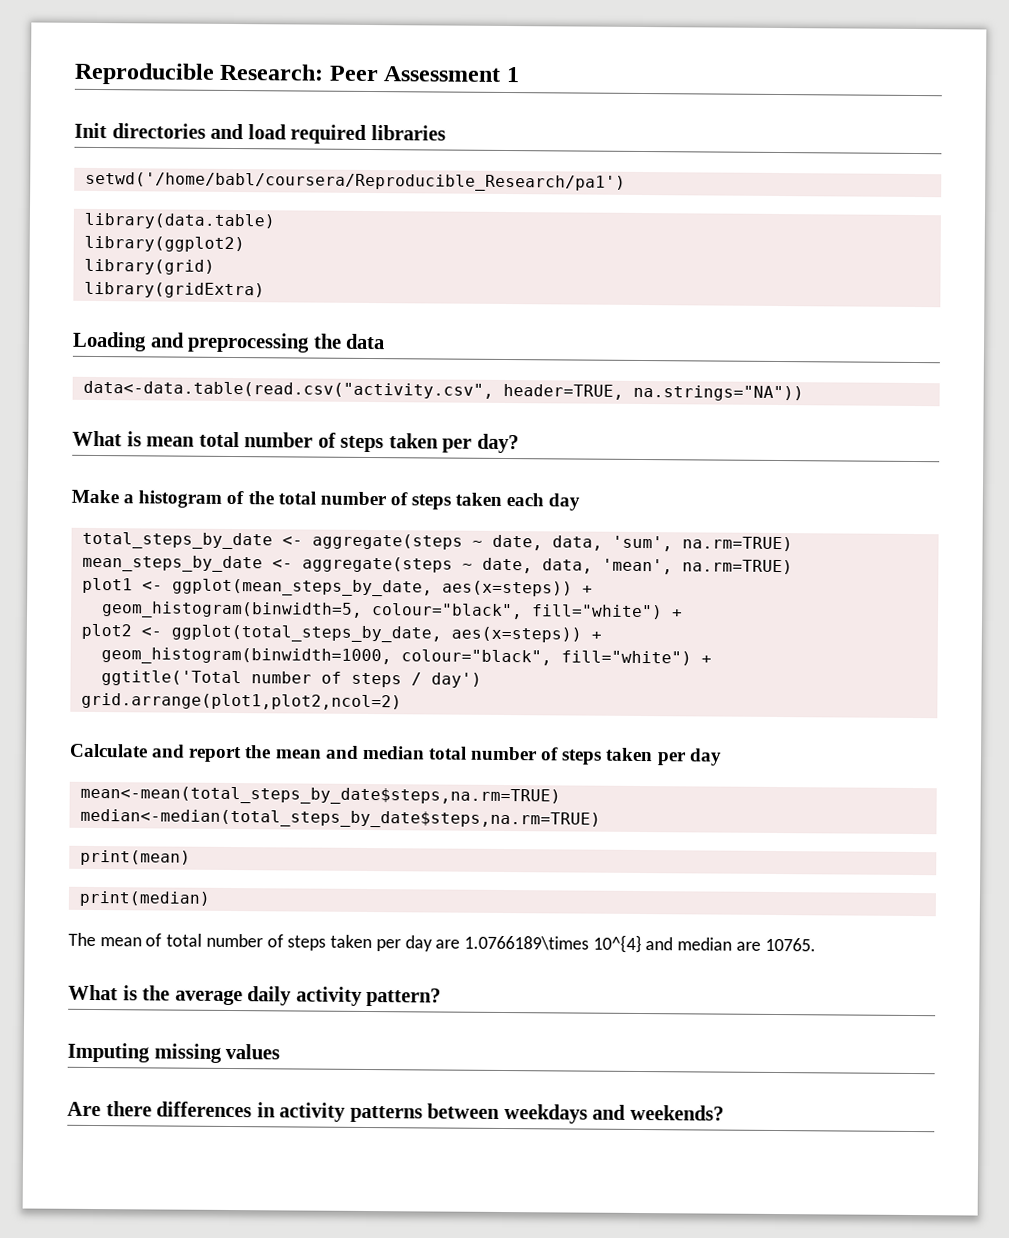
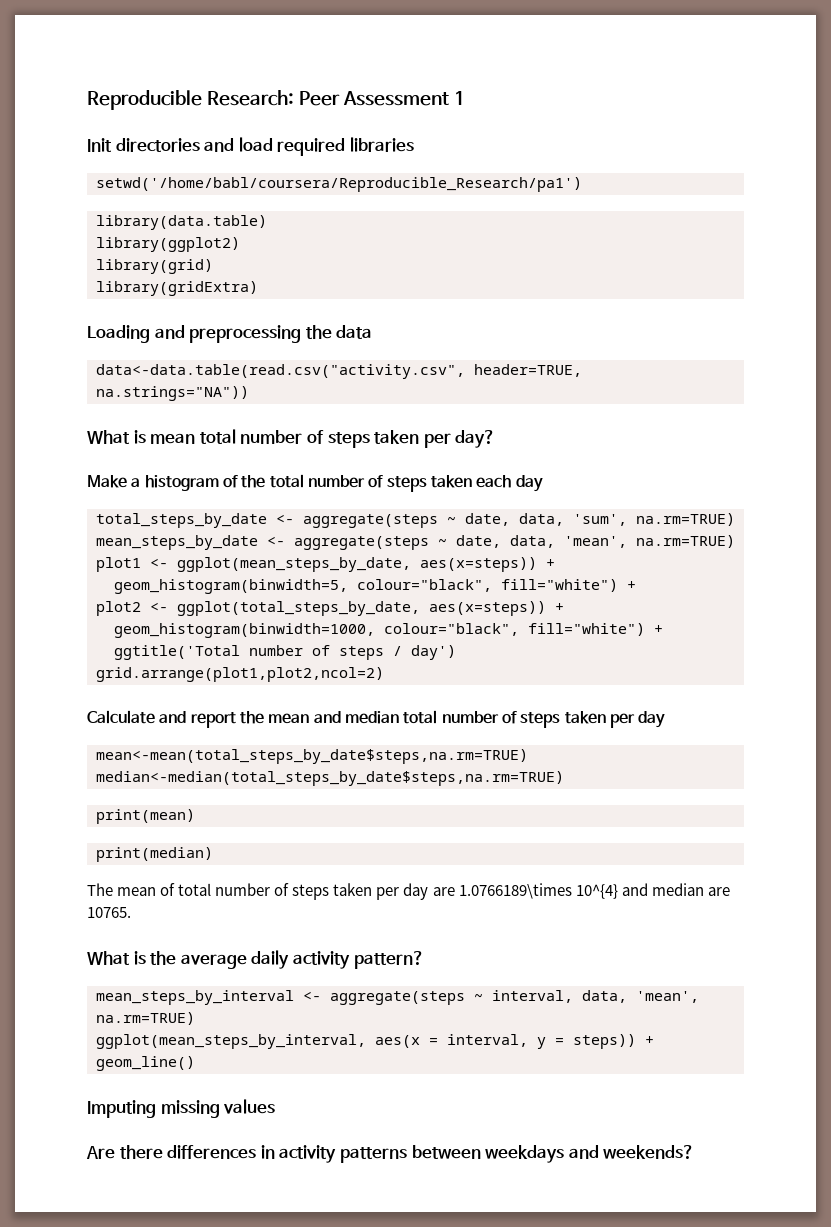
+ mean_steps_by_interval <- aggregate(steps ~ interval, data, 'mean', na.rm=TRUE)
+ ggplot(mean_steps_by_interval, aes(x = interval, y = steps)) + geom_line()

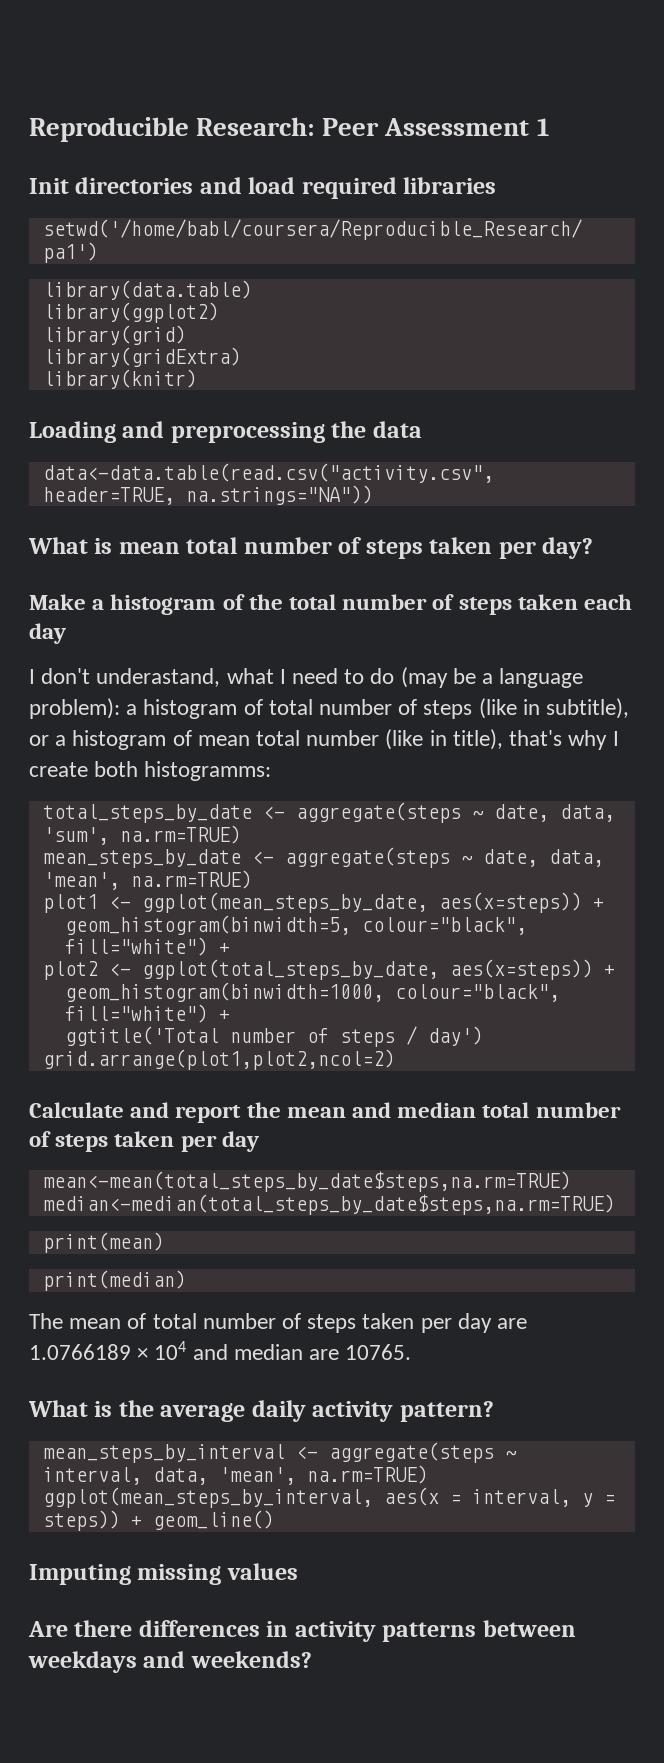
+ library(knitr)
+ I don't underastand, what I need to do (may be a language problem): a histogram of total number of steps (like in subtitle), or a histogram of mean total number (like in title), that's why I create both histogramms:
- The mean of total number of steps taken per day are 1.0766189\times 10^{4} and median are 10765.
+ The mean of total number of steps taken per day are 1.0766189 × 104 and median are 10765.

